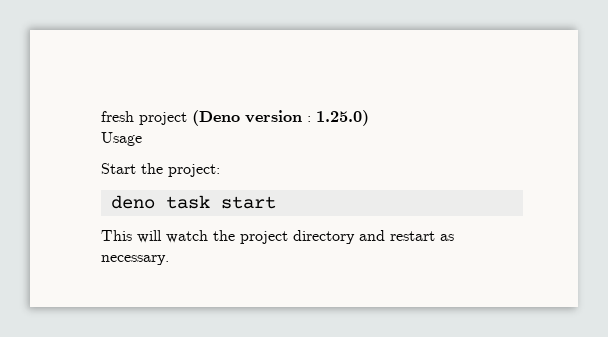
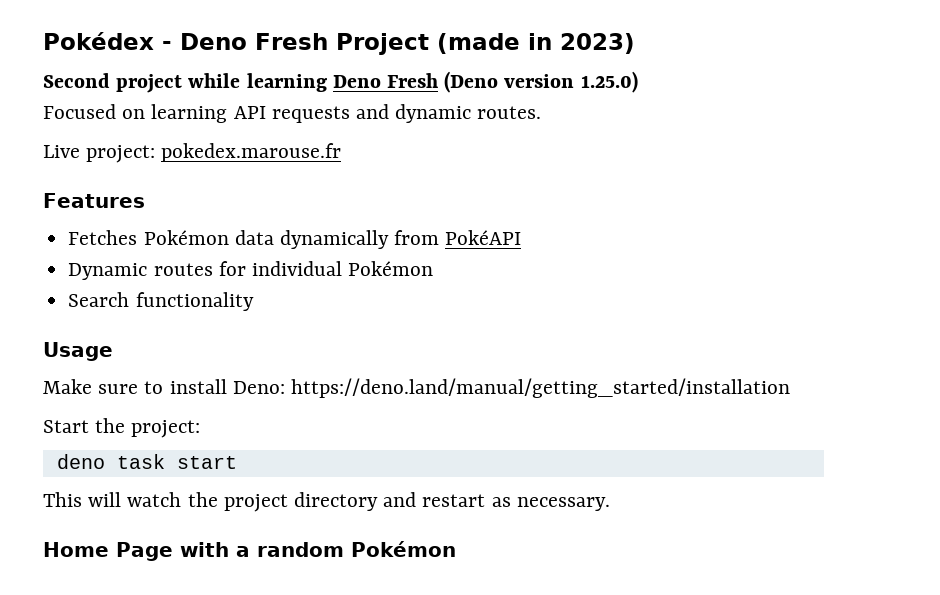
- fresh project (Deno version : 1.25.0)
+ Pokédex - Deno Fresh Project (made in 2023)
+ Second project while learning Deno Fresh (Deno version 1.25.0)
+ Focused on learning API requests and dynamic routes.
+ Live project: pokedex.marouse.fr
+ Features
+ Fetches Pokémon data dynamically from PokéAPI
+ Dynamic routes for individual Pokémon
+ Search functionality
  Usage
+ Make sure to install Deno: https://deno.land/manual/getting_started/installation
+ Home Page with a random Pokémon

